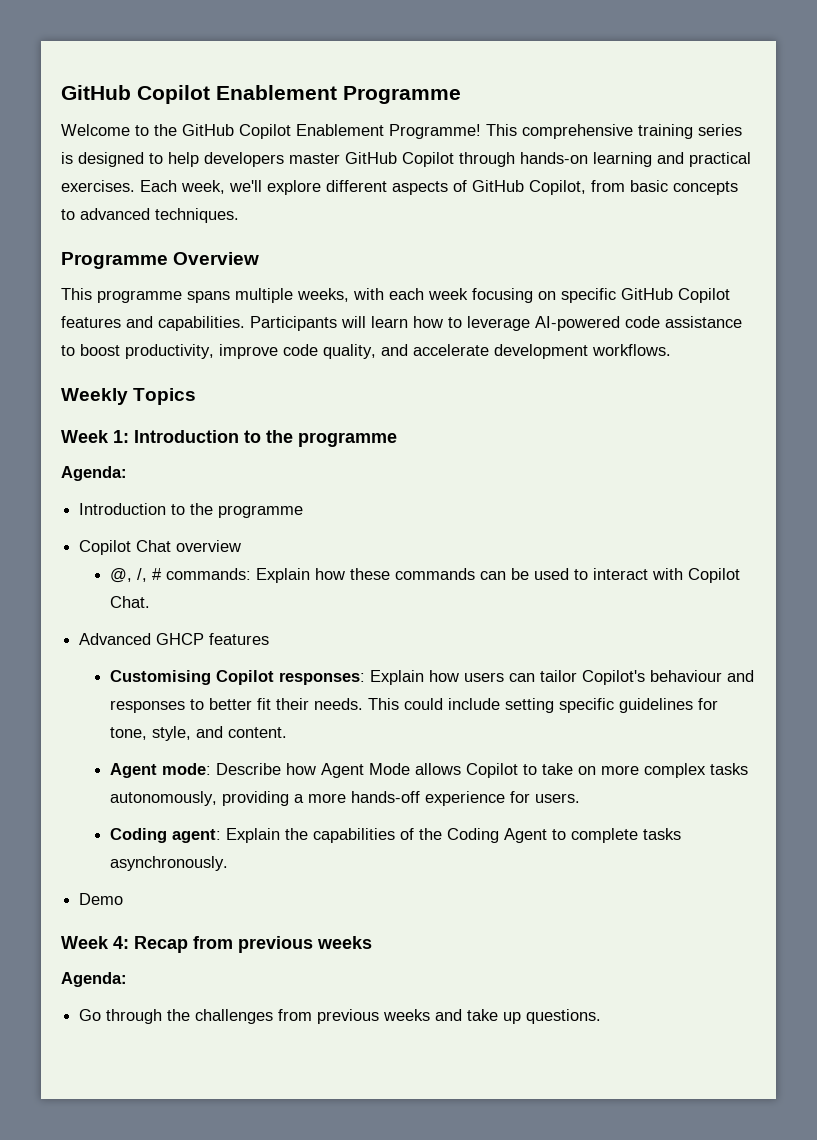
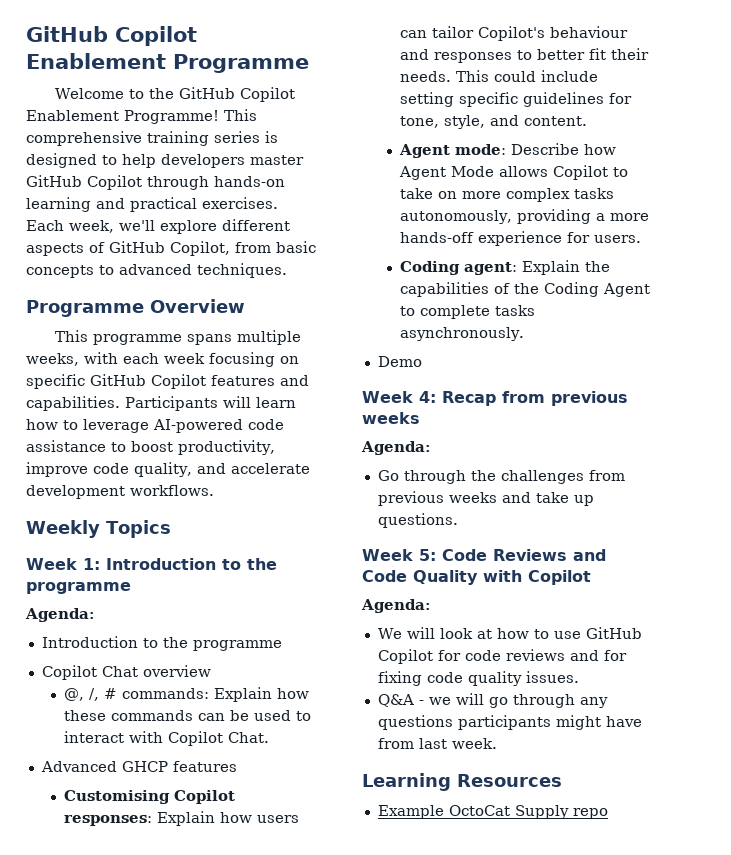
+ Week 5: Code Reviews and Code Quality with Copilot
+ Agenda:
+ We will look at how to use GitHub Copilot for code reviews and for fixing code quality issues.
+ Q&A - we will go through any questions participants might have from last week.
+ Learning Resources
+ Example OctoCat Supply repo

